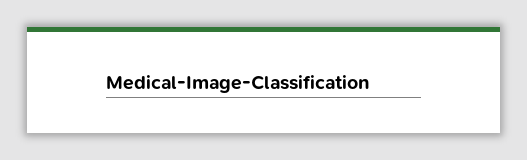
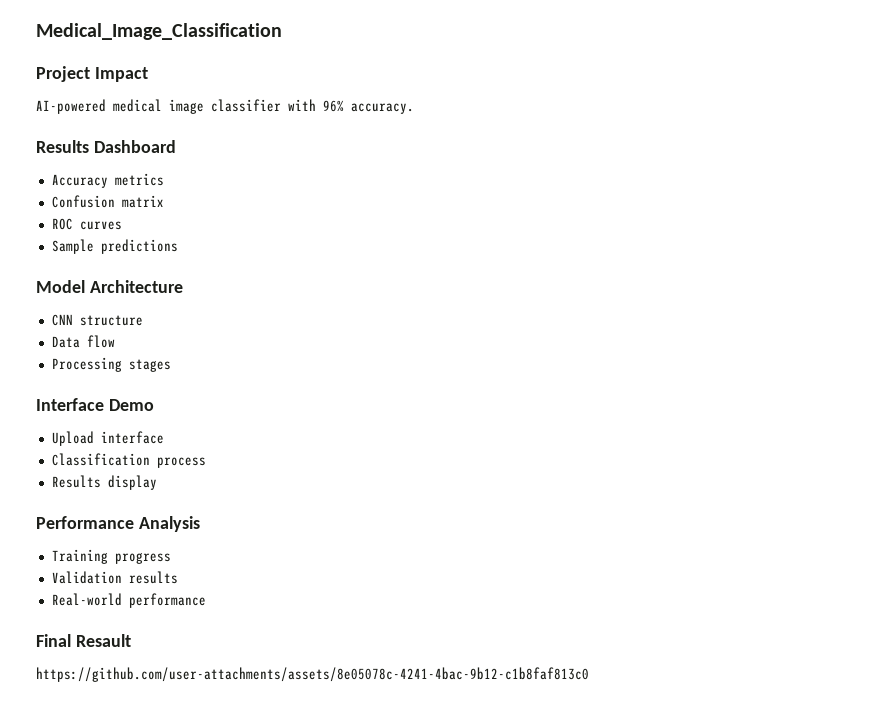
- Medical-Image-Classification
+ Medical_Image_Classification
+ Project Impact
+ AI-powered medical image classifier with 96% accuracy.
+ Results Dashboard
+ Accuracy metrics
+ Confusion matrix
+ ROC curves
+ Sample predictions
+ Model Architecture
+ CNN structure
+ Data flow
+ Processing stages
+ Interface Demo
+ Upload interface
+ Classification process
+ Results display
+ Performance Analysis
+ Training progress
+ Validation results
+ Real-world performance
+ Final Resault
+ https://github.com/user-attachments/assets/8e05078c-4241-4bac-9b12-c1b8faf813c0

